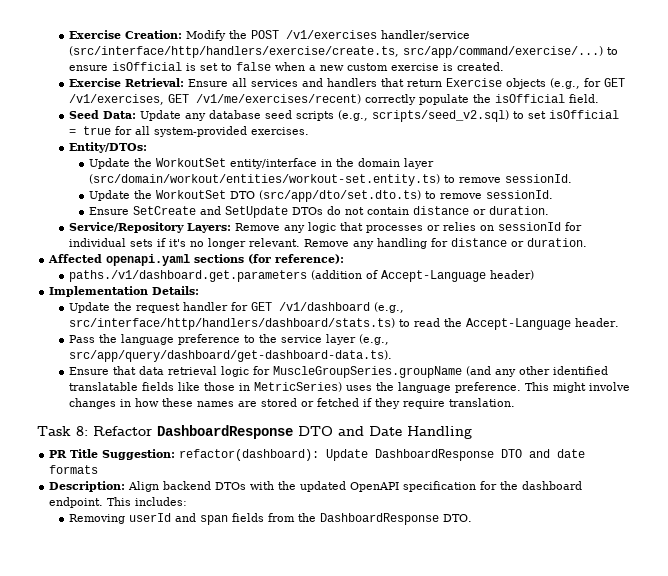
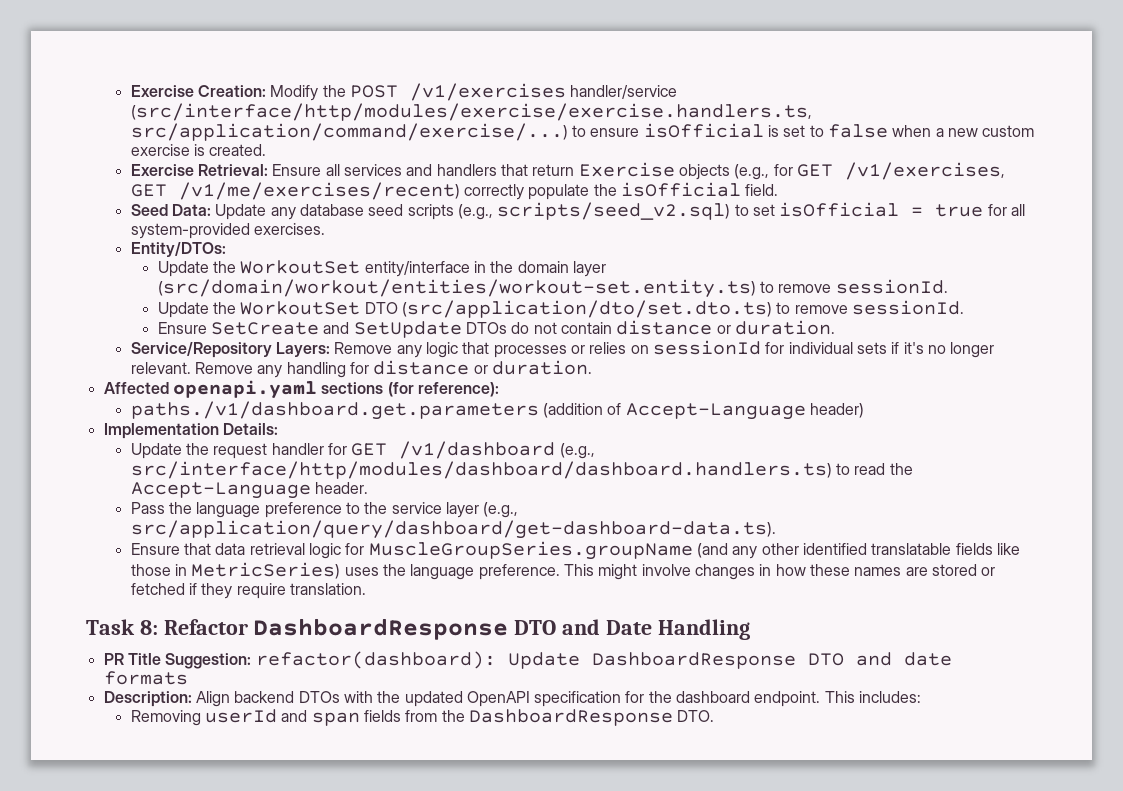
- Exercise Creation: Modify the POST /v1/exercises handler/service (src/interface/http/handlers/exercise/create.ts, src/app/command/exercise/...) to ensure isOfficial is set to false when a new custom exercise is created.
+ Exercise Creation: Modify the POST /v1/exercises handler/service (src/interface/http/modules/exercise/exercise.handlers.ts, src/application/command/exercise/...) to ensure isOfficial is set to false when a new custom exercise is created.
- Update the WorkoutSet DTO (src/app/dto/set.dto.ts) to remove sessionId.
+ Update the WorkoutSet DTO (src/application/dto/set.dto.ts) to remove sessionId.
- Update the request handler for GET /v1/dashboard (e.g., src/interface/http/handlers/dashboard/stats.ts) to read the Accept-Language header.
+ Update the request handler for GET /v1/dashboard (e.g., src/interface/http/modules/dashboard/dashboard.handlers.ts) to read the Accept-Language header.
- Pass the language preference to the service layer (e.g., src/app/query/dashboard/get-dashboard-data.ts).
+ Pass the language preference to the service layer (e.g., src/application/query/dashboard/get-dashboard-data.ts).

